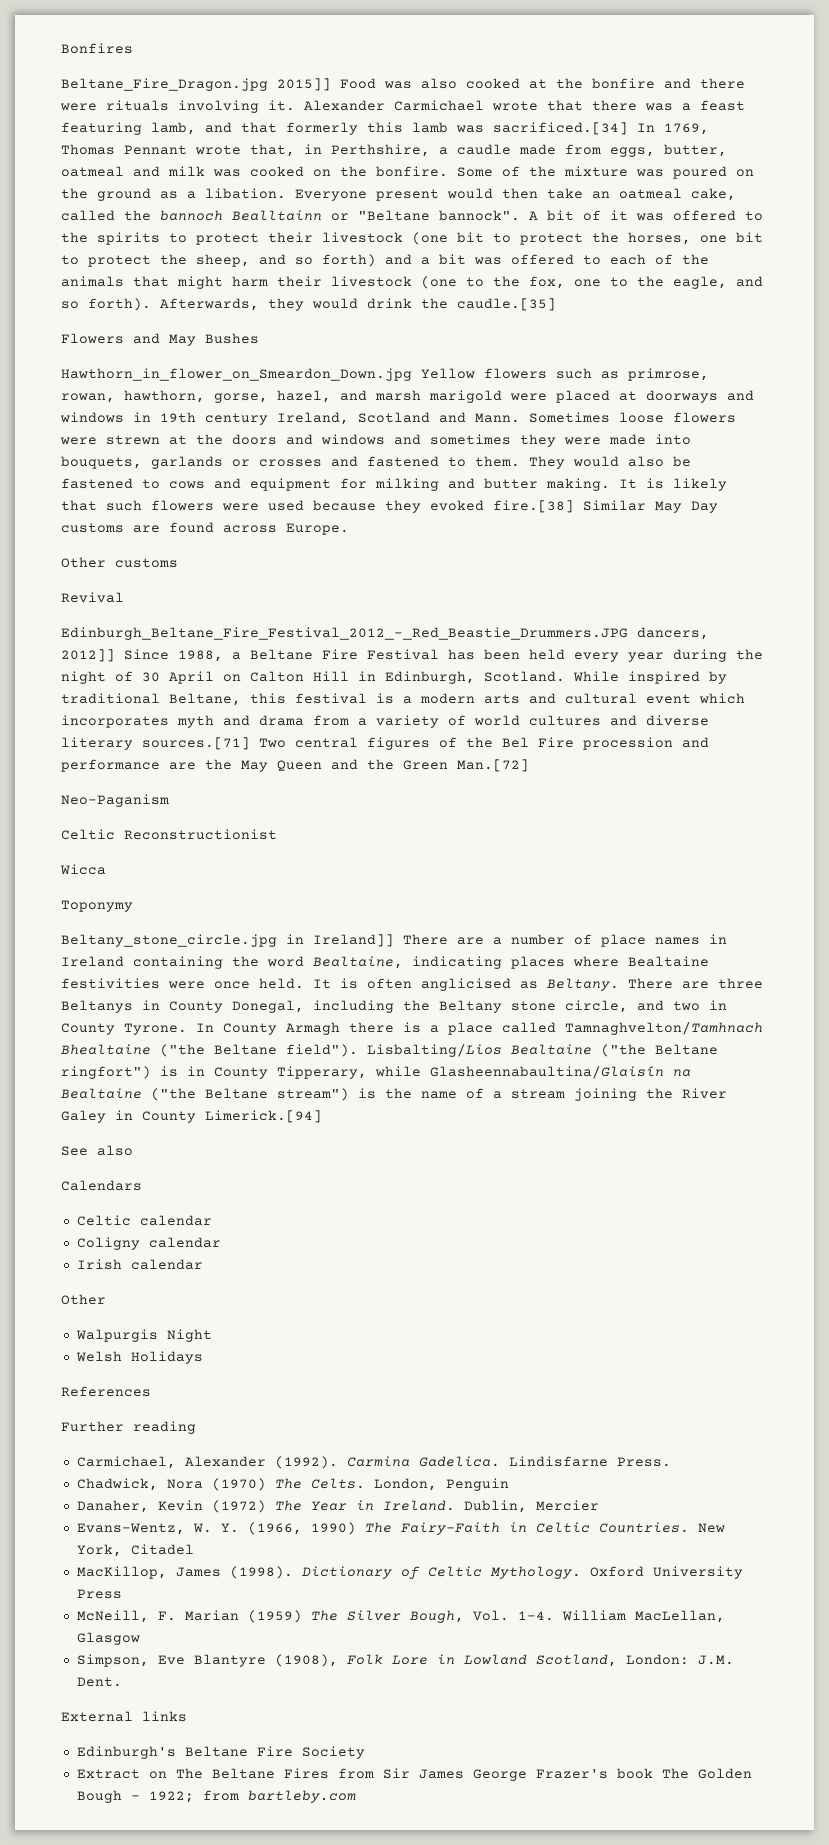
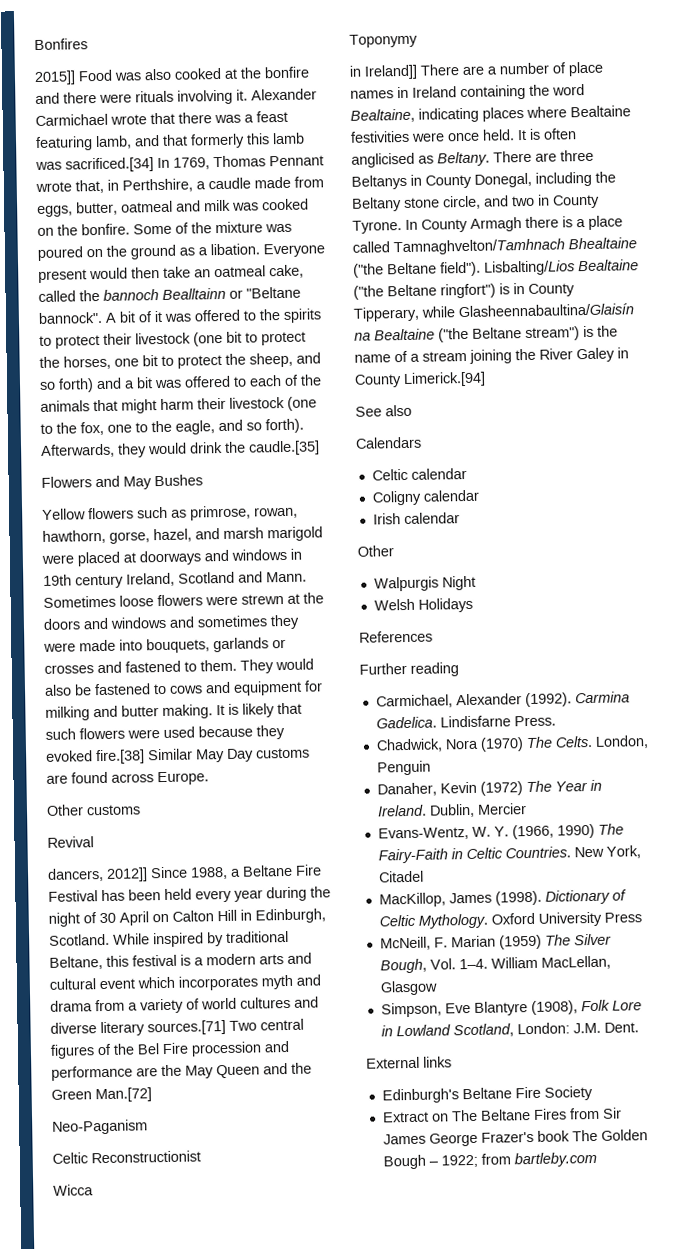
- Beltane_Fire_Dragon.jpg 2015]] Food was also cooked at the bonfire and there were rituals involving it.
+ 2015]] Food was also cooked at the bonfire and there were rituals involving it.
- Hawthorn_in_flower_on_Smeardon_Down.jpg Yellow flowers such as primrose, rowan, hawthorn, gorse, hazel, and marsh marigold were placed at doorways and windows in 19th century Ireland, Scotland and Mann.
+ Yellow flowers such as primrose, rowan, hawthorn, gorse, hazel, and marsh marigold were placed at doorways and windows in 19th century Ireland, Scotland and Mann.
- Edinburgh_Beltane_Fire_Festival_2012_-_Red_Beastie_Drummers.JPG dancers, 2012]] Since 1988, a Beltane Fire Festival has been held every year during the night of 30 April on Calton Hill in Edinburgh, Scotland.
+ dancers, 2012]] Since 1988, a Beltane Fire Festival has been held every year during the night of 30 April on Calton Hill in Edinburgh, Scotland.
- Beltany_stone_circle.jpg in Ireland]] There are a number of place names in Ireland containing the word Bealtaine, indicating places where Bealtaine festivities were once held.
+ in Ireland]] There are a number of place names in Ireland containing the word Bealtaine, indicating places where Bealtaine festivities were once held.

